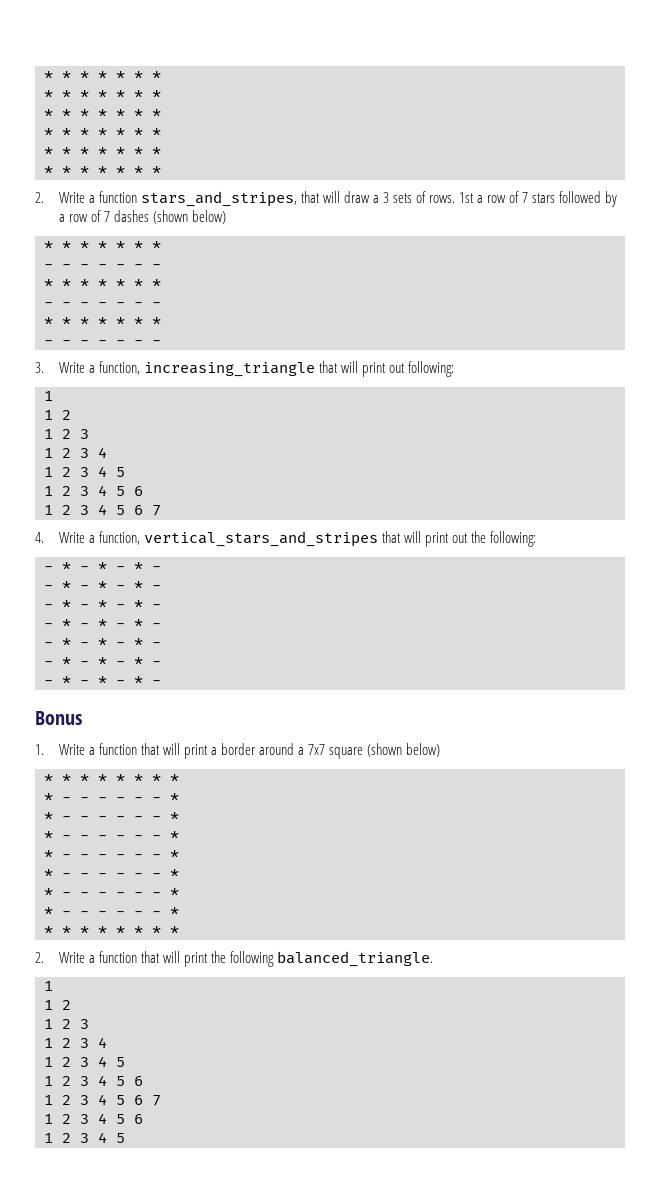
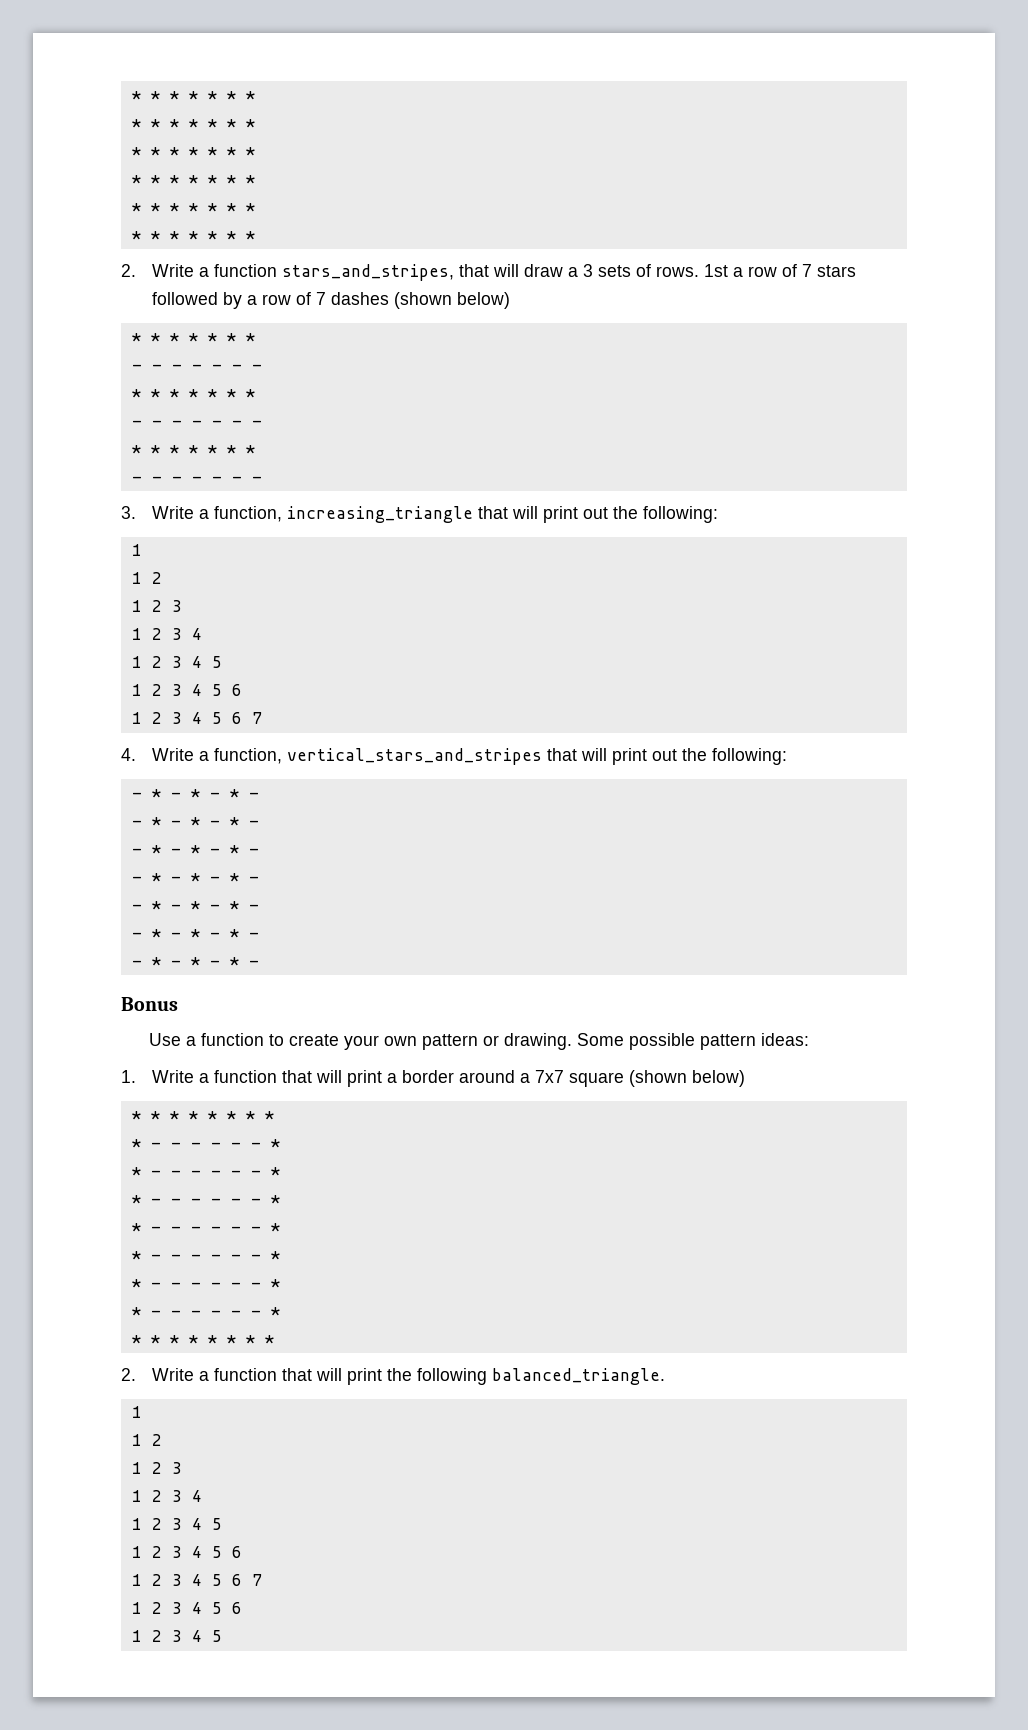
- 3. Write a function, increasing_triangle that will print out following:
+ 3. Write a function, increasing_triangle that will print out the following:
+ Use a function to create your own pattern or drawing. Some possible pattern ideas:

